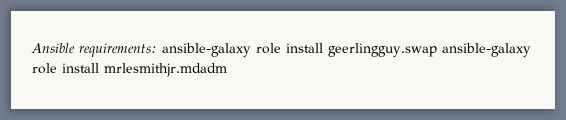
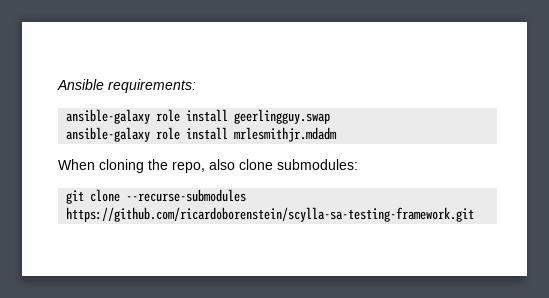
- Ansible requirements: ansible-galaxy role install geerlingguy.swap ansible-galaxy role install mrlesmithjr.mdadm
+ Ansible requirements:
+ ansible-galaxy role install geerlingguy.swap
+ ansible-galaxy role install mrlesmithjr.mdadm
+ When cloning the repo, also clone submodules:
+ git clone --recurse-submodules https://github.com/ricardoborenstein/scylla-sa-testing-framework.git

